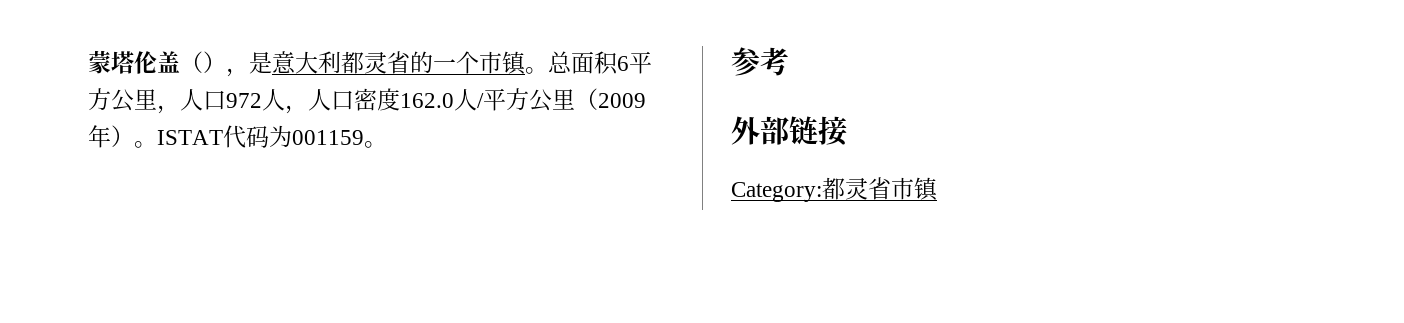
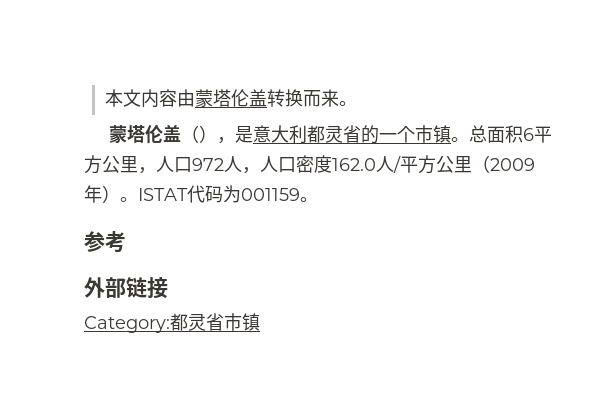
+ 本文内容由蒙塔伦盖转换而来。

